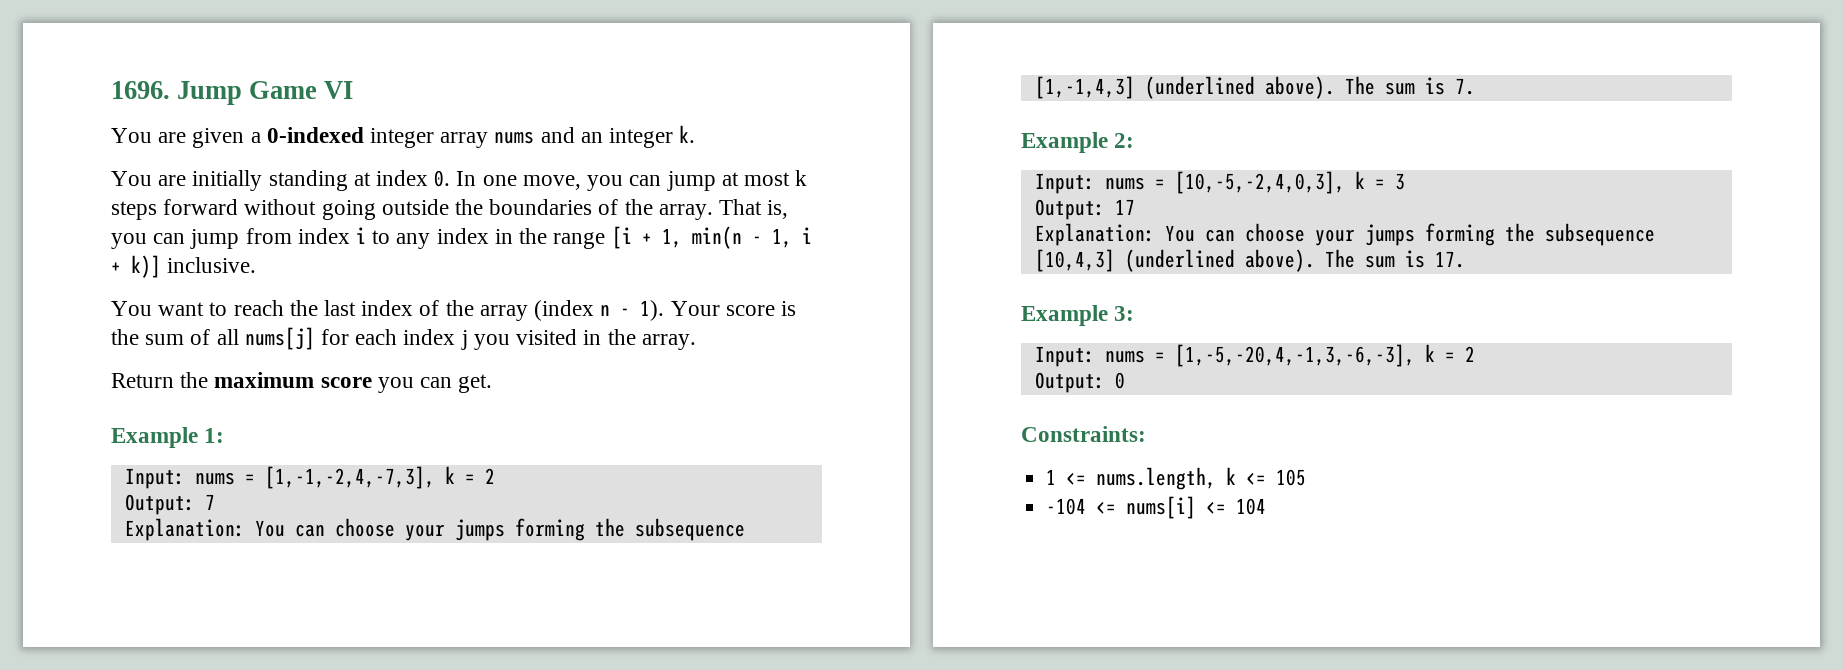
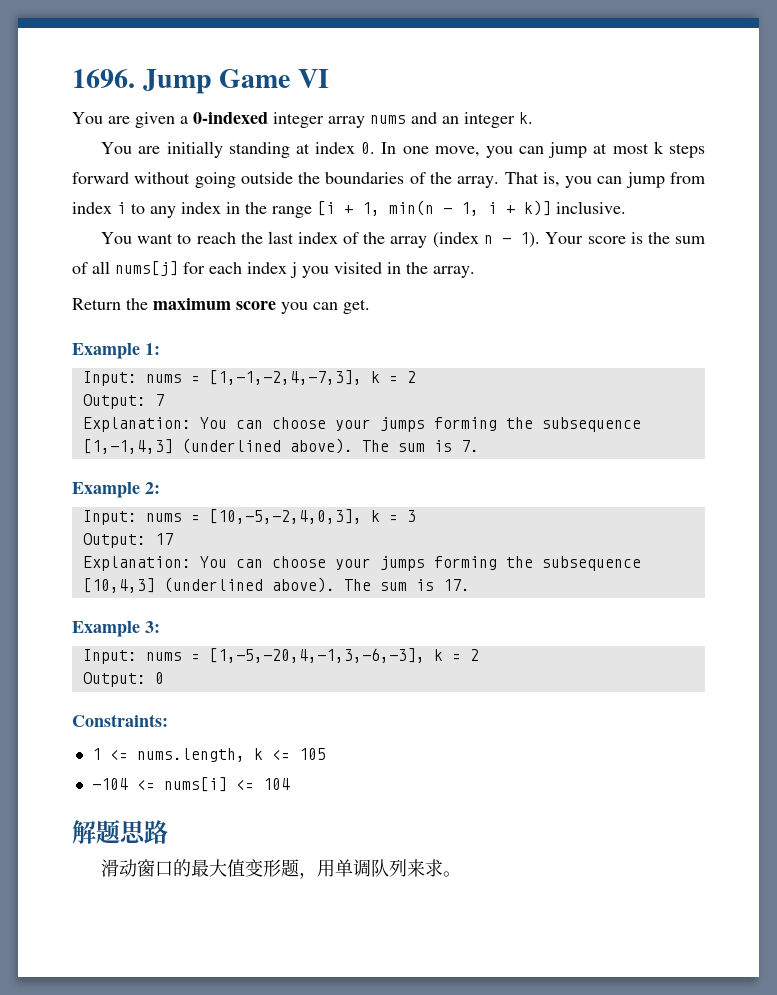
+ 解题思路
+ 滑动窗口的最大值变形题，用单调队列来求。

